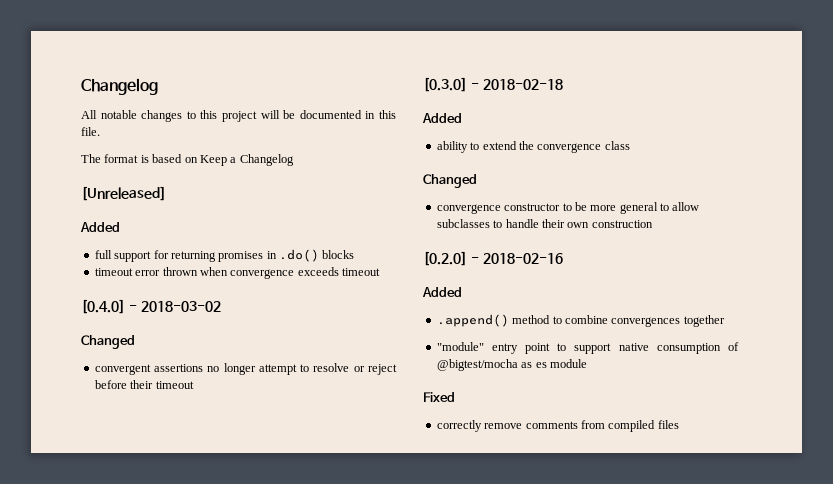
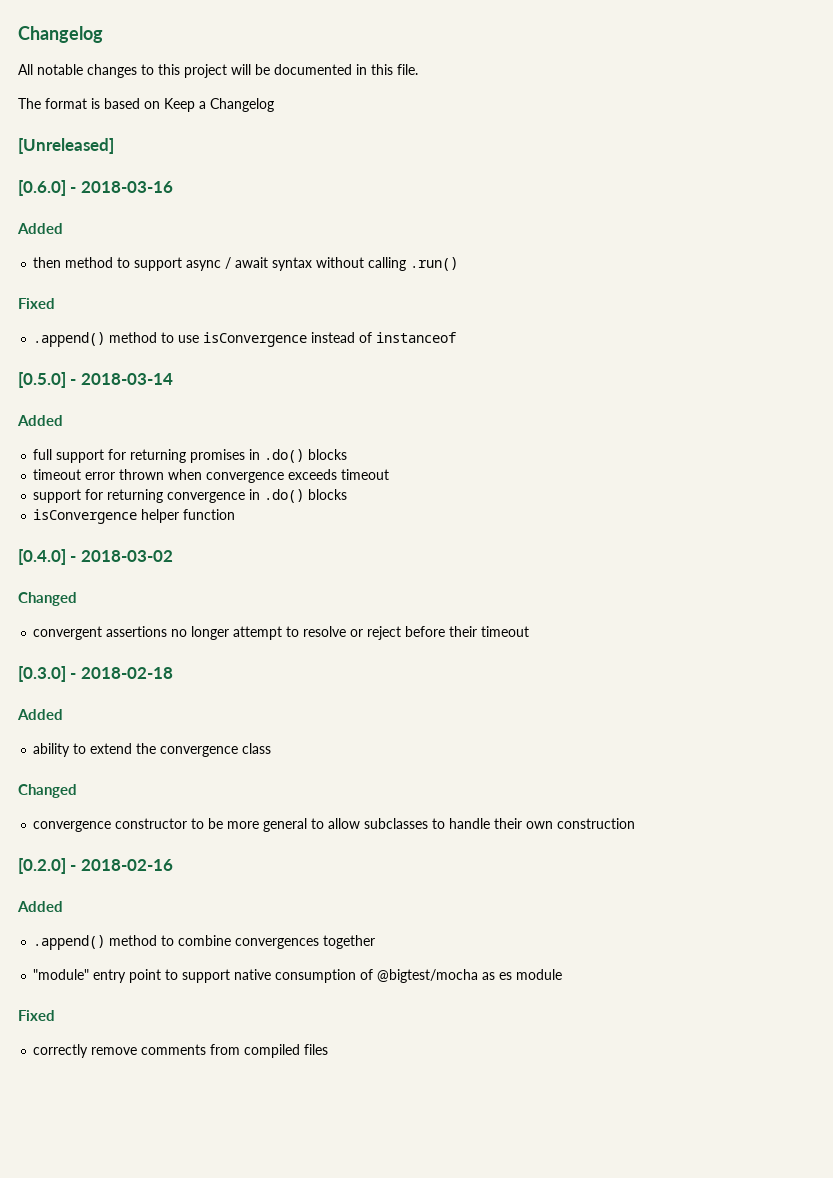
+ [0.6.0] - 2018-03-16
+ Added
+ then method to support async / await syntax without calling .run()
+ Fixed
+ .append() method to use isConvergence instead of instanceof
+ [0.5.0] - 2018-03-14
+ support for returning convergence in .do() blocks
+ isConvergence helper function

